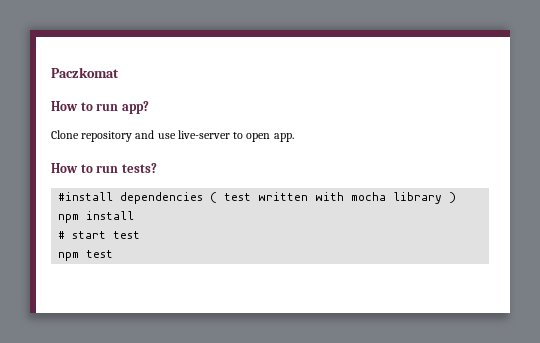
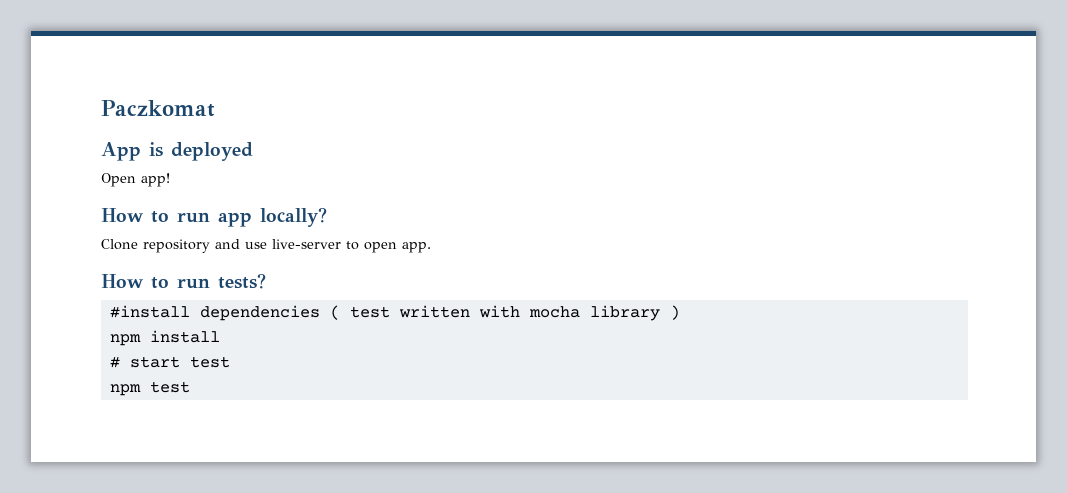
- How to run app?
+ App is deployed
+ Open app!
+ How to run app locally?

